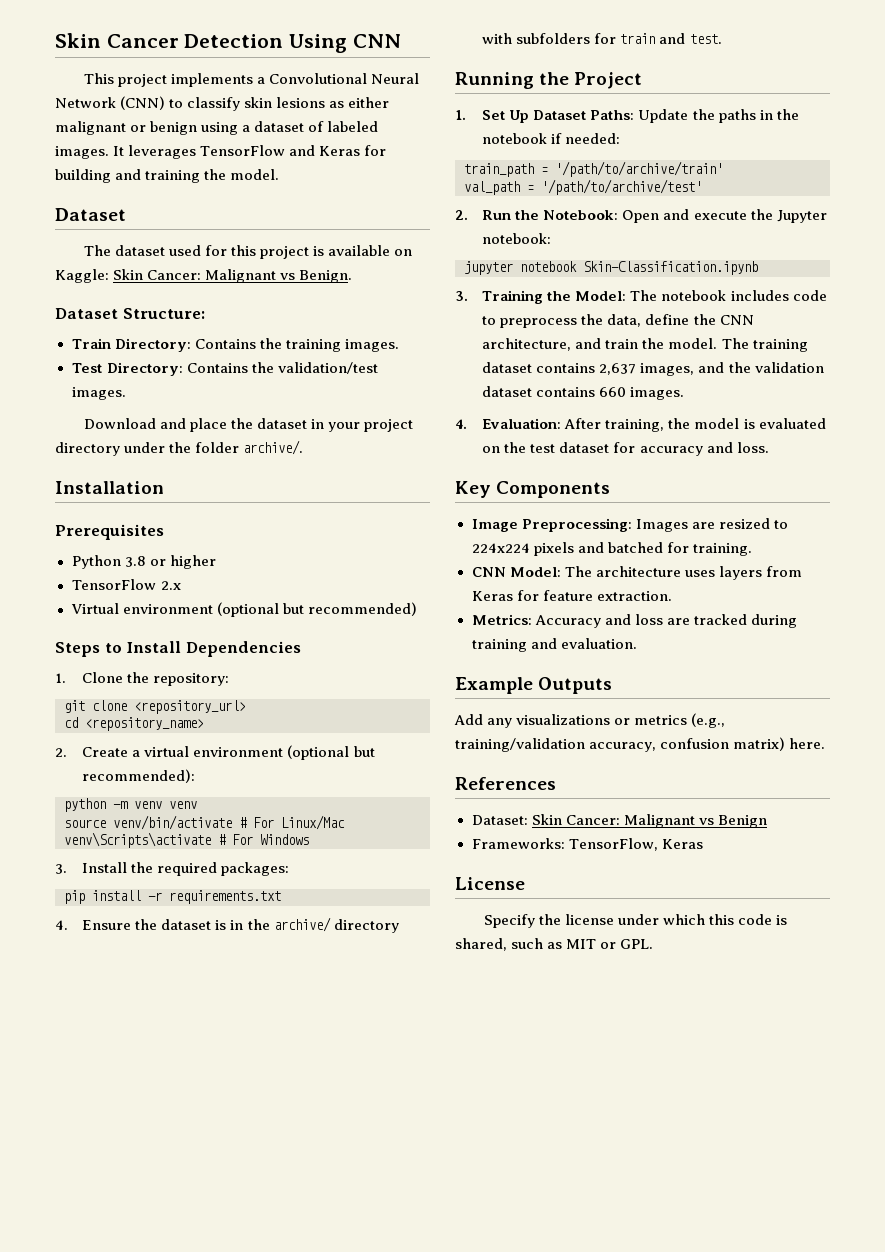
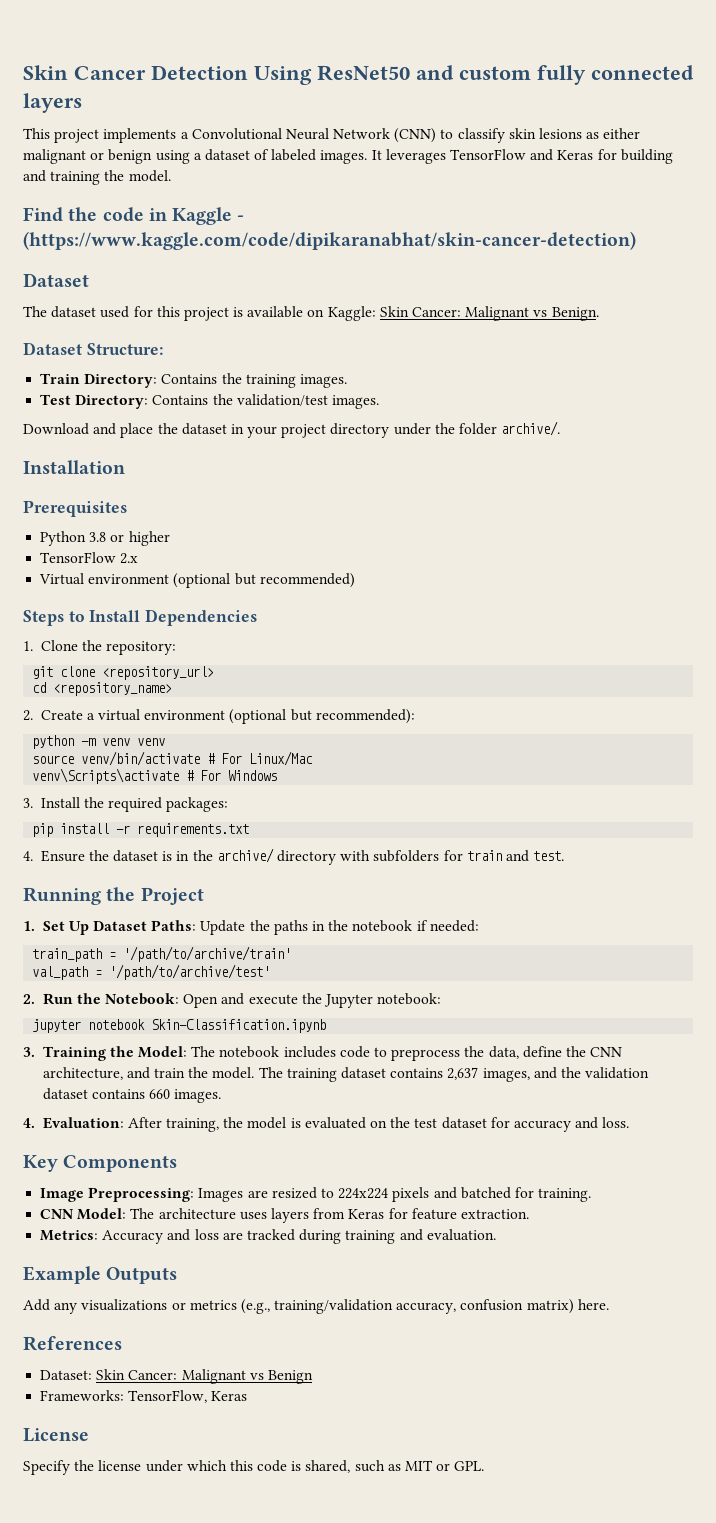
- Skin Cancer Detection Using CNN
+ Skin Cancer Detection Using ResNet50 and custom fully connected layers
+ Find the code in Kaggle - (https://www.kaggle.com/code/dipikaranabhat/skin-cancer-detection)

